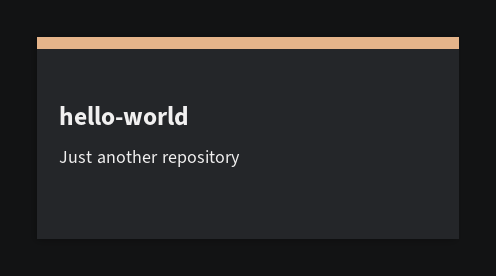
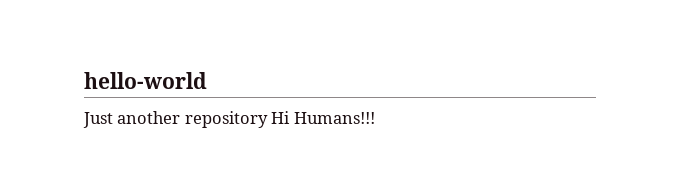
- Just another repository
+ Just another repository Hi Humans!!!

